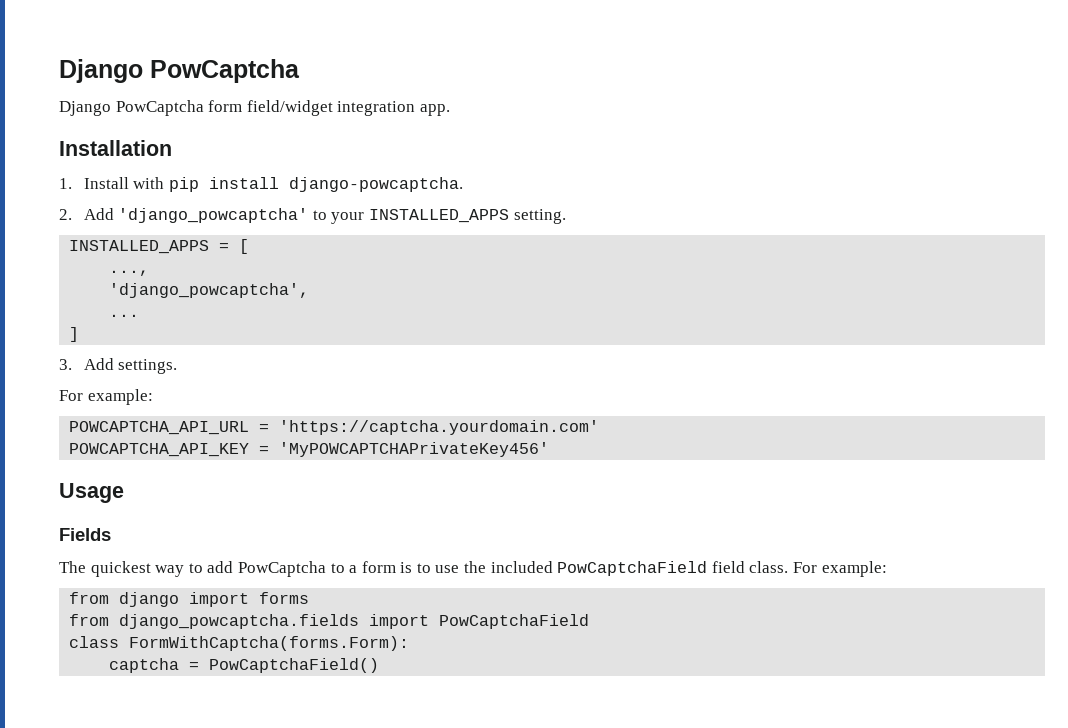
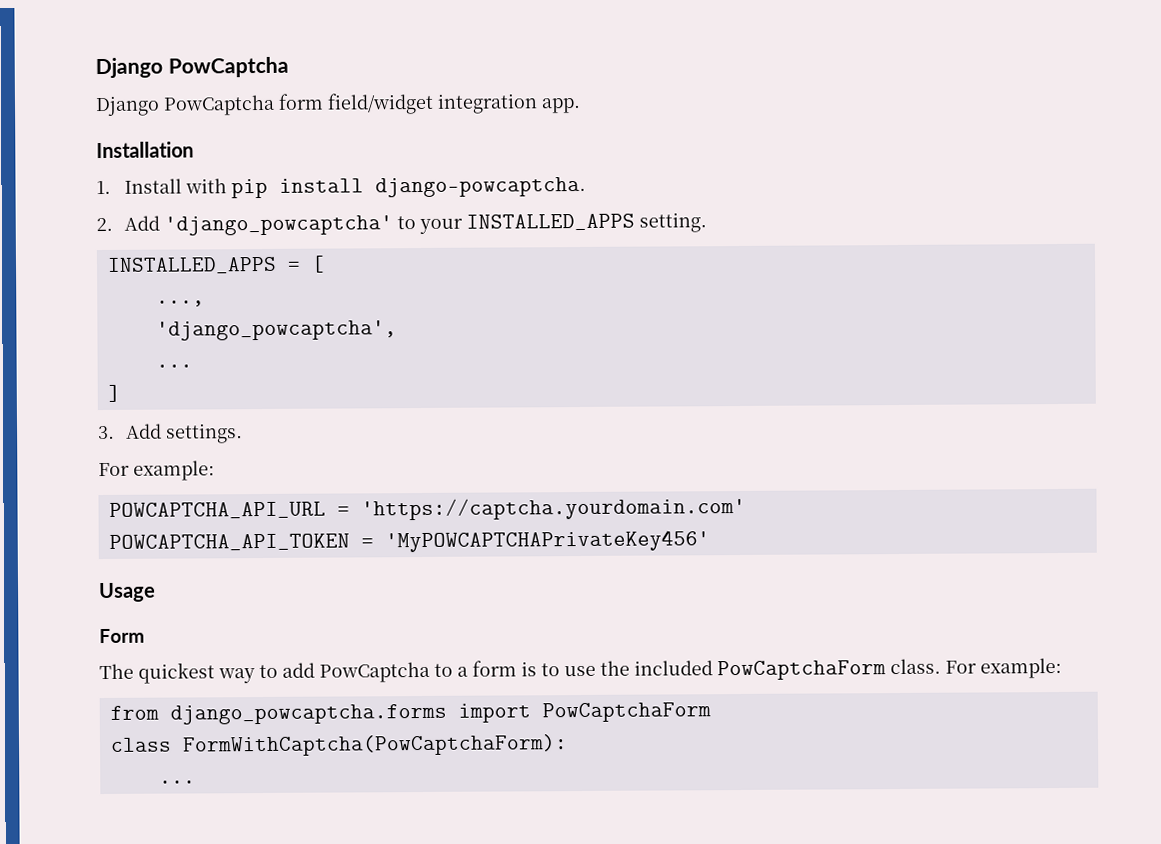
- POWCAPTCHA_API_KEY = 'MyPOWCAPTCHAPrivateKey456'
+ POWCAPTCHA_API_TOKEN = 'MyPOWCAPTCHAPrivateKey456'
- Fields
+ Form
- The quickest way to add PowCaptcha to a form is to use the included PowCaptchaField field class.
+ The quickest way to add PowCaptcha to a form is to use the included PowCaptchaForm class.
- from django import forms
- from django_powcaptcha.fields import PowCaptchaField
- class FormWithCaptcha(forms.Form):
- captcha = PowCaptchaField()
+ from django_powcaptcha.forms import PowCaptchaForm
+ class FormWithCaptcha(PowCaptchaForm):
+ ...

